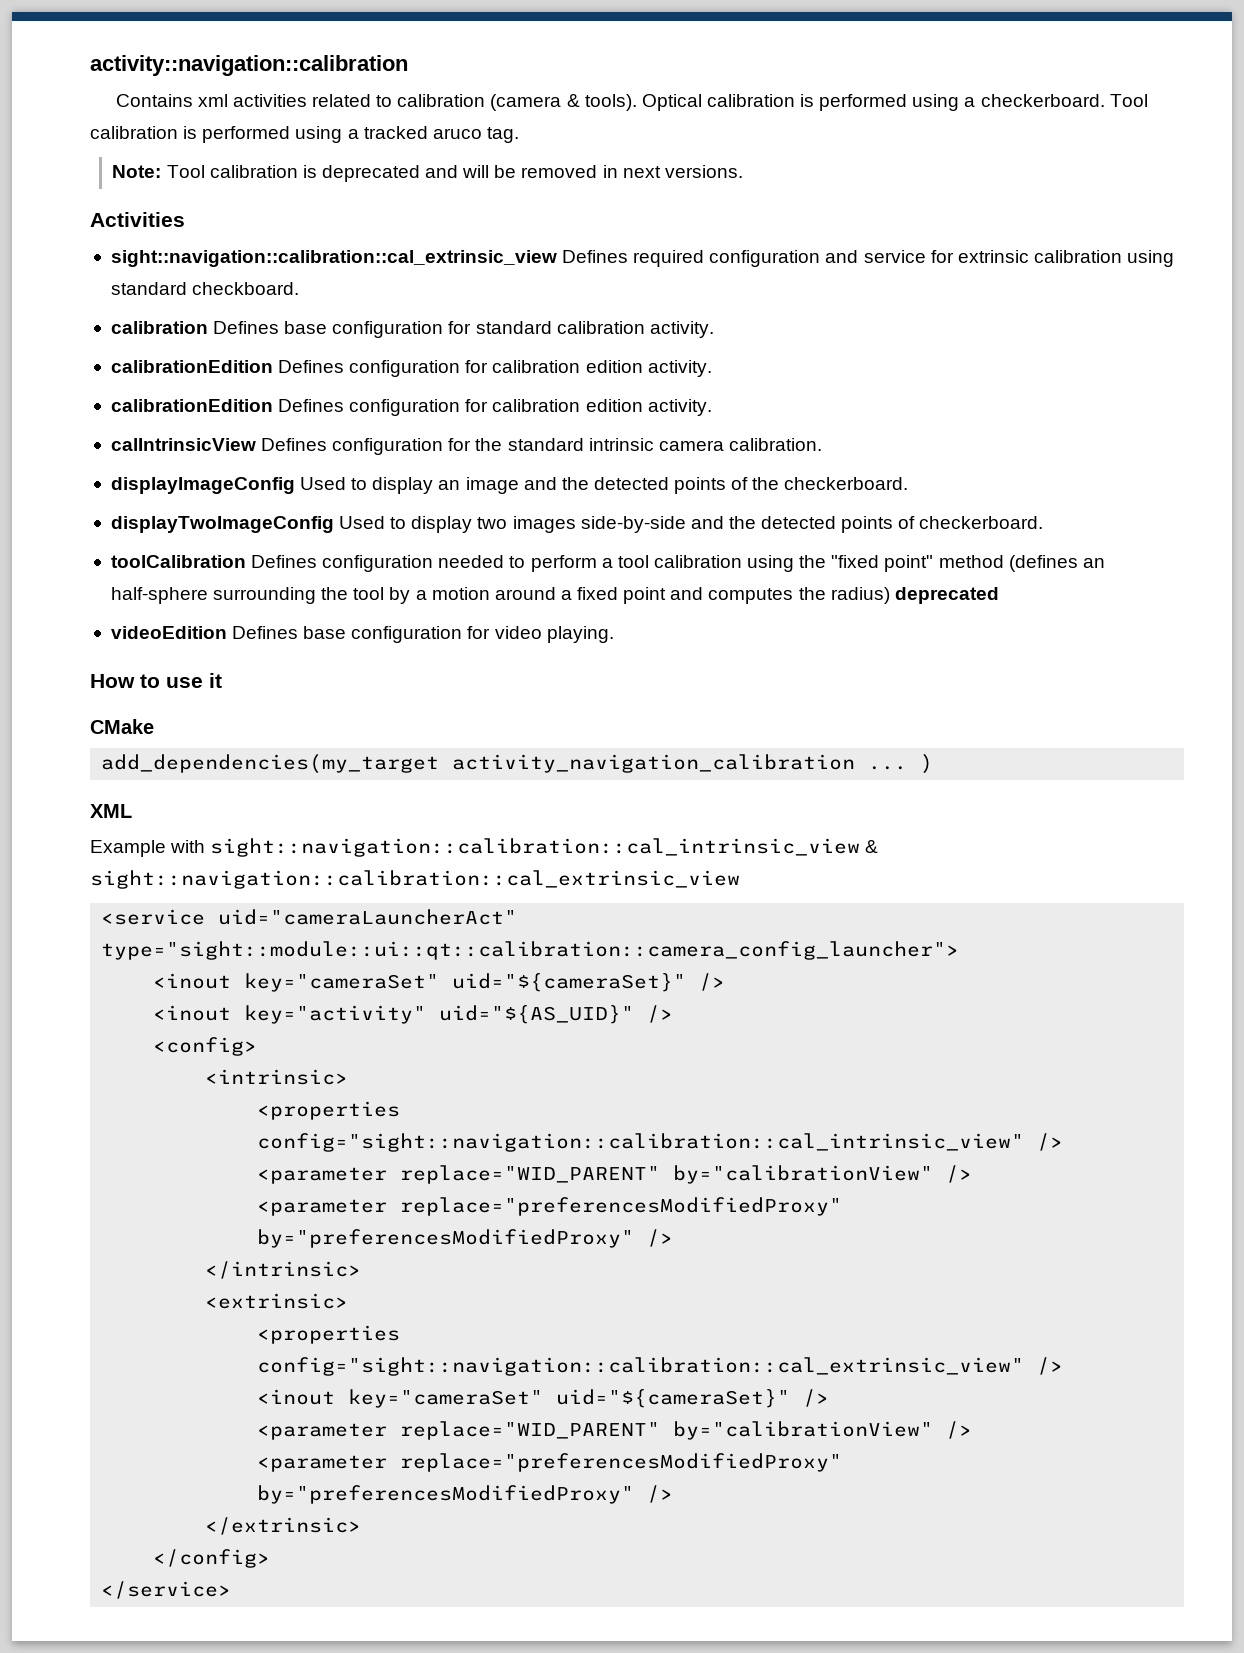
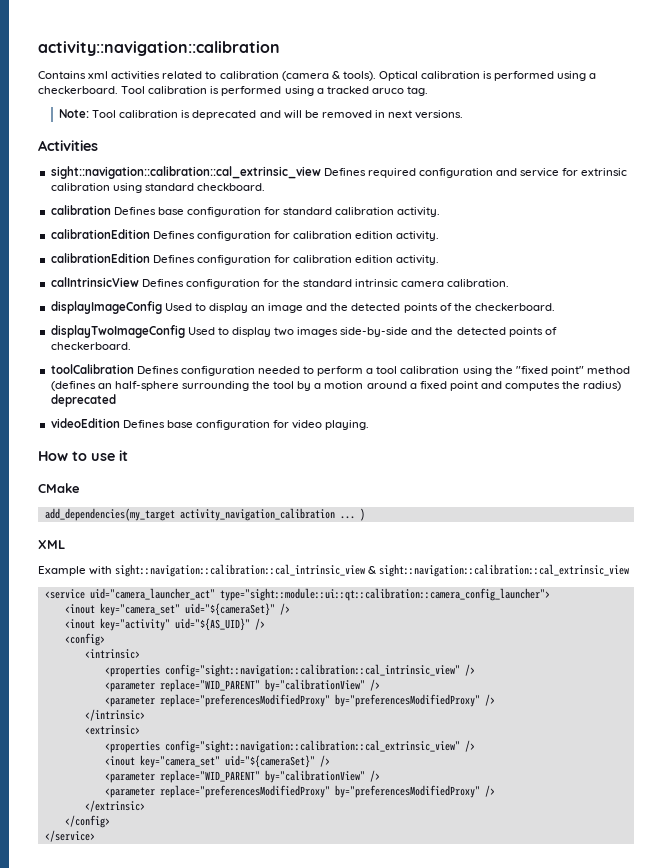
- <service uid="cameraLauncherAct" type="sight::module::ui::qt::calibration::camera_config_launcher">
- <inout key="cameraSet" uid="${cameraSet}" />
+ <service uid="camera_launcher_act" type="sight::module::ui::qt::calibration::camera_config_launcher">
+ <inout key="camera_set" uid="${cameraSet}" />
  <properties config="sight::navigation::calibration::cal_extrinsic_view" />
- <inout key="cameraSet" uid="${cameraSet}" />
+ <inout key="camera_set" uid="${cameraSet}" />

